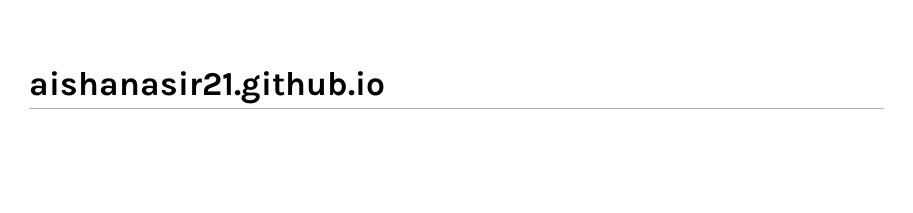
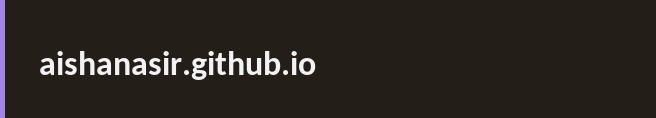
- aishanasir21.github.io
+ aishanasir.github.io

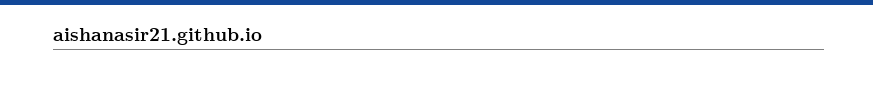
- aishanasir.github.io
+ aishanasir21.github.io

